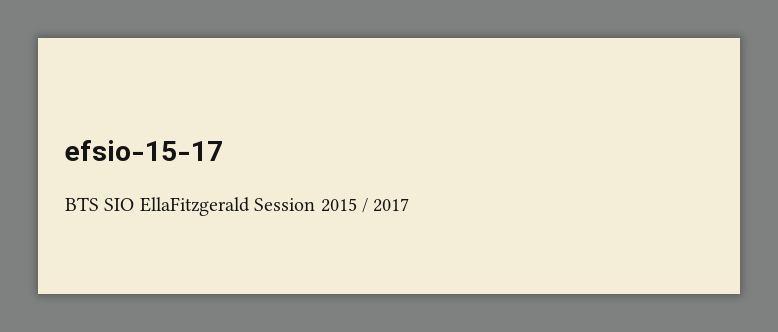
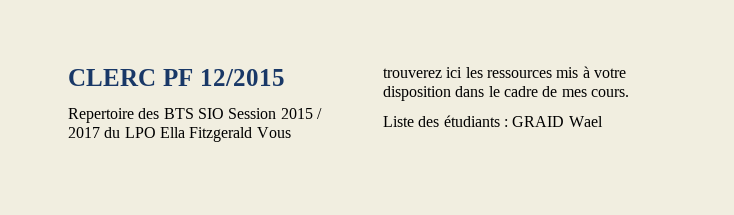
- efsio-15-17
- BTS SIO EllaFitzgerald Session 2015 / 2017
+ CLERC PF 12/2015
+ Repertoire des BTS SIO Session 2015 / 2017 du LPO Ella Fitzgerald Vous trouverez ici les ressources mis à votre disposition dans le cadre de mes cours.
+ Liste des étudiants : GRAID Wael

